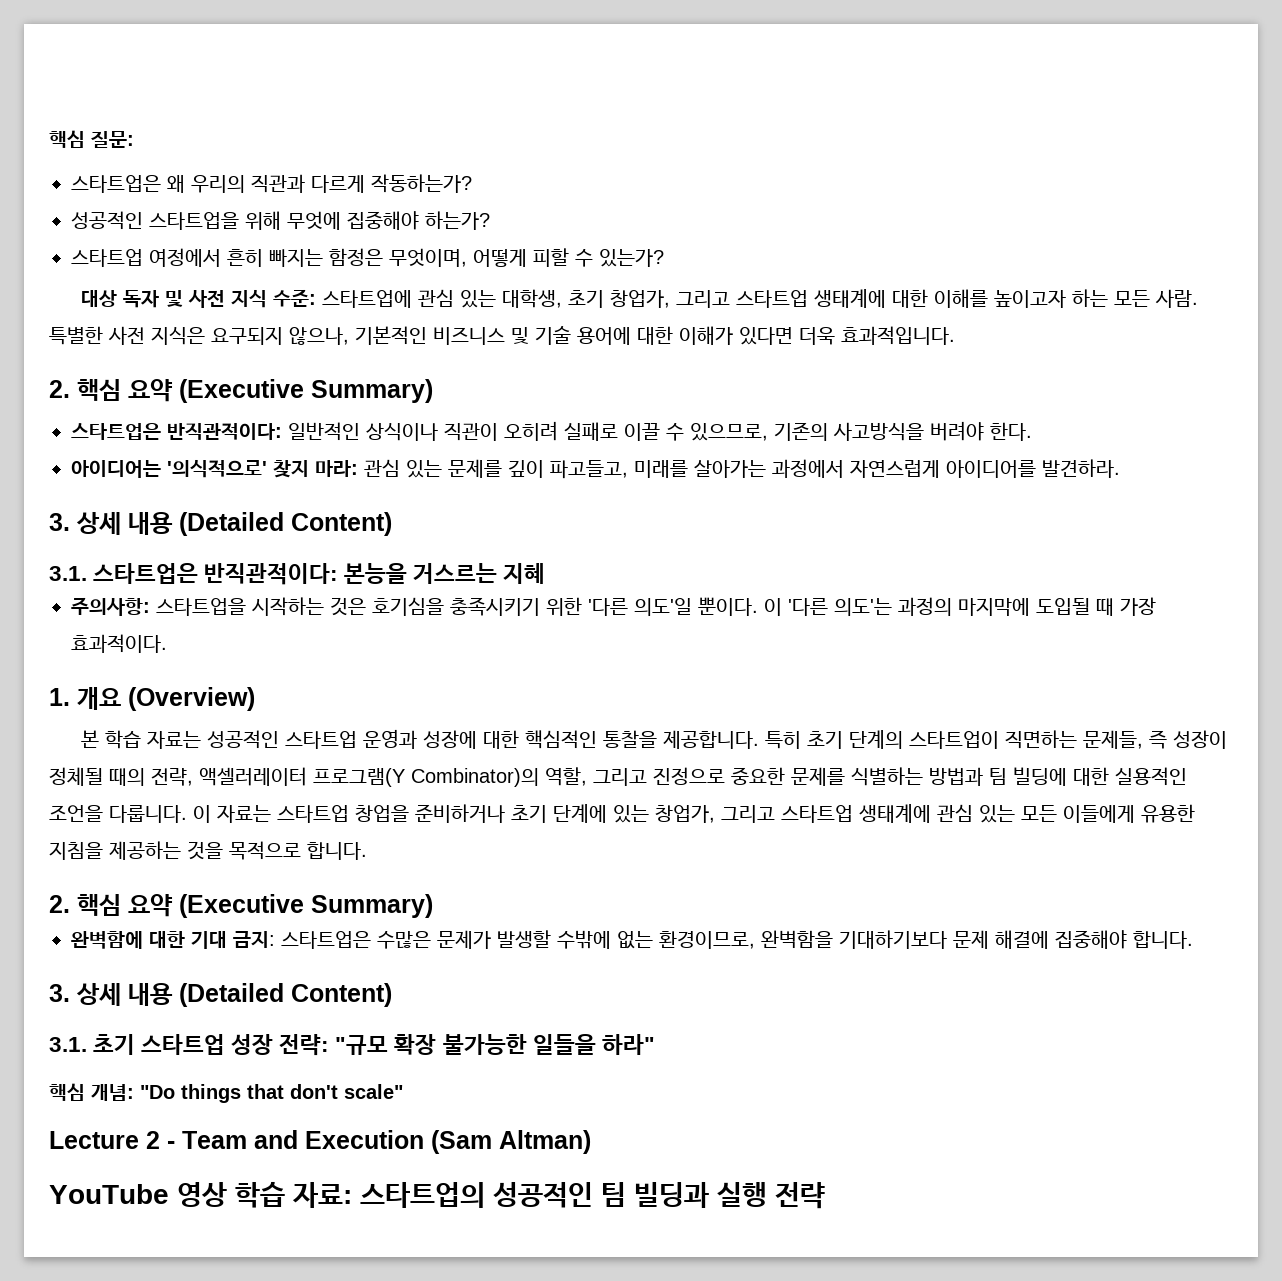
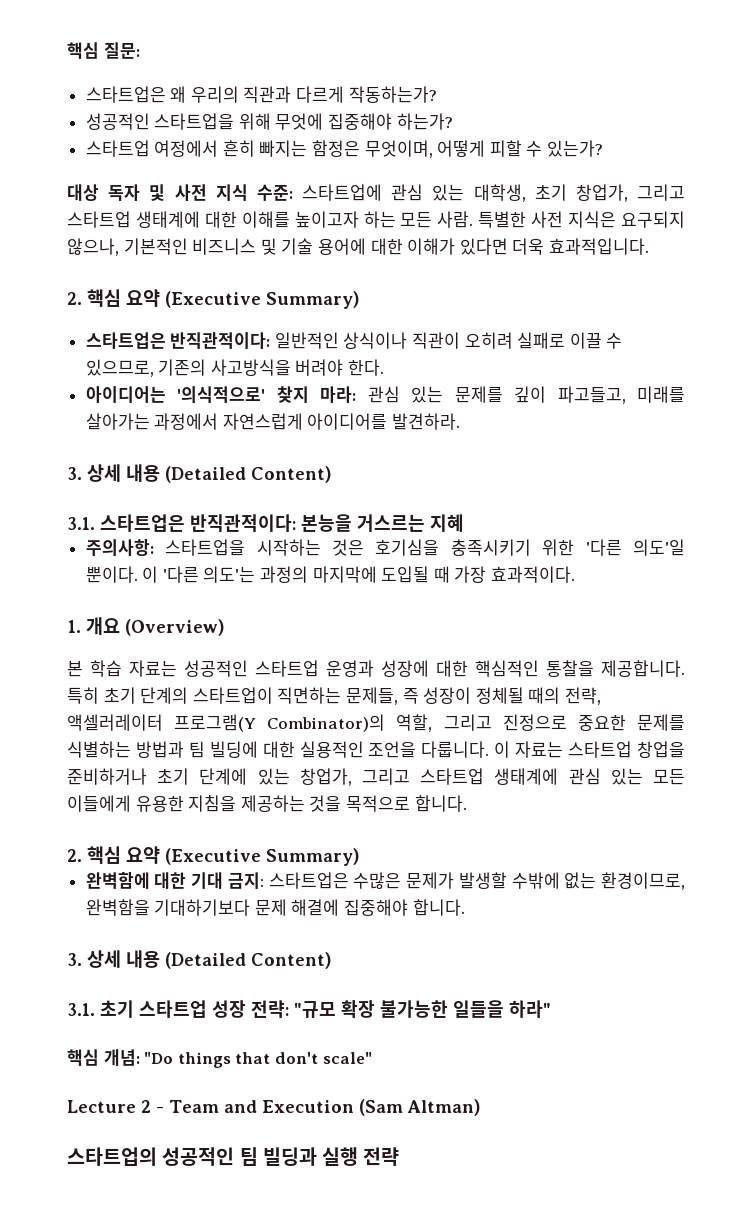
- YouTube 영상 학습 자료: 스타트업의 성공적인 팀 빌딩과 실행 전략
+ 스타트업의 성공적인 팀 빌딩과 실행 전략

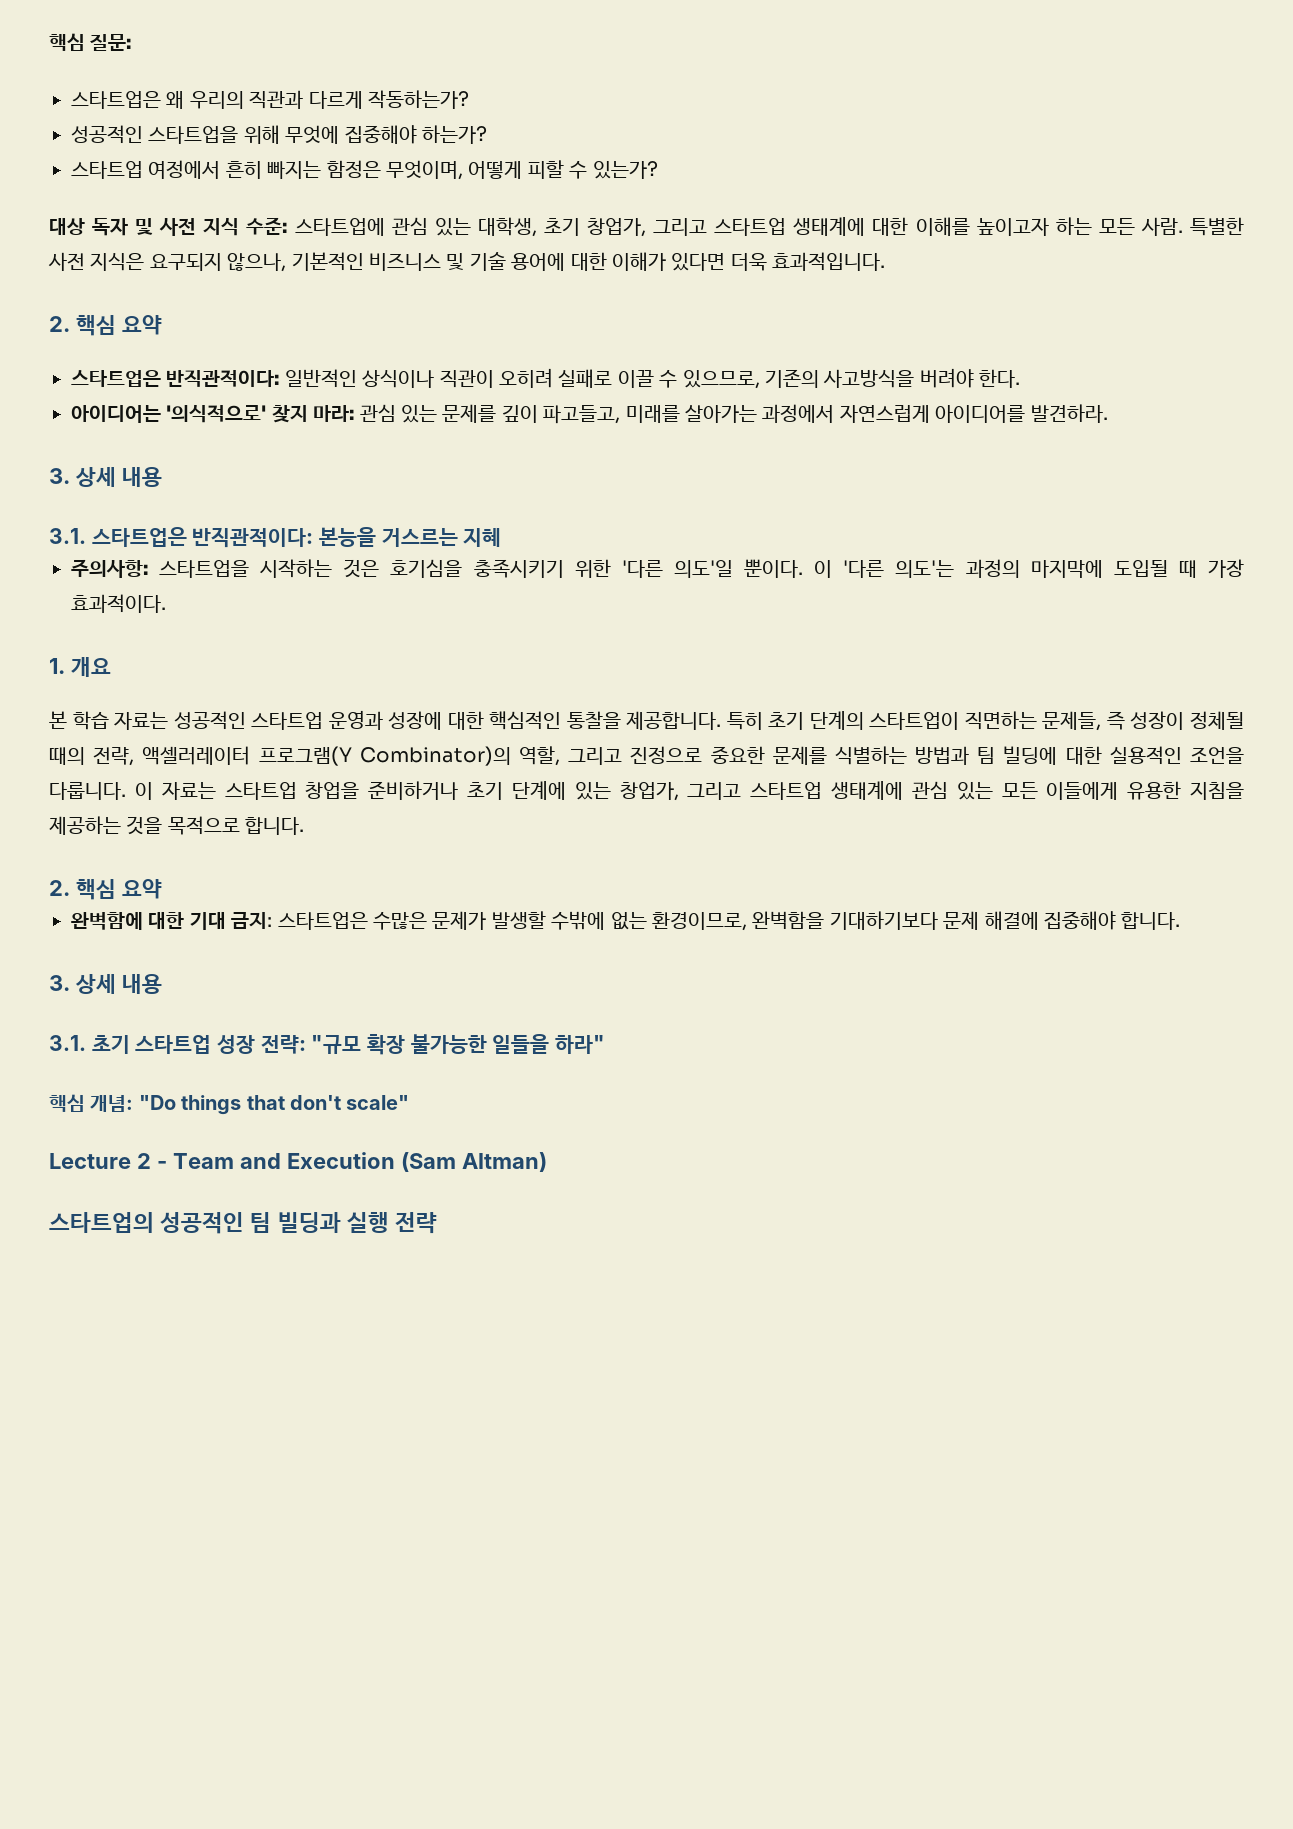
  특별한 사전 지식은 요구되지 않으나, 기본적인 비즈니스 및 기술 용어에 대한 이해가 있다면 더욱 효과적입니다.
- 2. 핵심 요약 (Executive Summary)
+ 2. 핵심 요약
  아이디어는 '의식적으로' 찾지 마라: 관심 있는 문제를 깊이 파고들고, 미래를 살아가는 과정에서 자연스럽게 아이디어를 발견하라.
- 3. 상세 내용 (Detailed Content)
+ 3. 상세 내용
- 1. 개요 (Overview)
+ 1. 개요
  이 자료는 스타트업 창업을 준비하거나 초기 단계에 있는 창업가, 그리고 스타트업 생태계에 관심 있는 모든 이들에게 유용한 지침을 제공하는 것을 목적으로 합니다.
- 2. 핵심 요약 (Executive Summary)
+ 2. 핵심 요약
  완벽함에 대한 기대 금지: 스타트업은 수많은 문제가 발생할 수밖에 없는 환경이므로, 완벽함을 기대하기보다 문제 해결에 집중해야 합니다.
- 3. 상세 내용 (Detailed Content)
+ 3. 상세 내용

